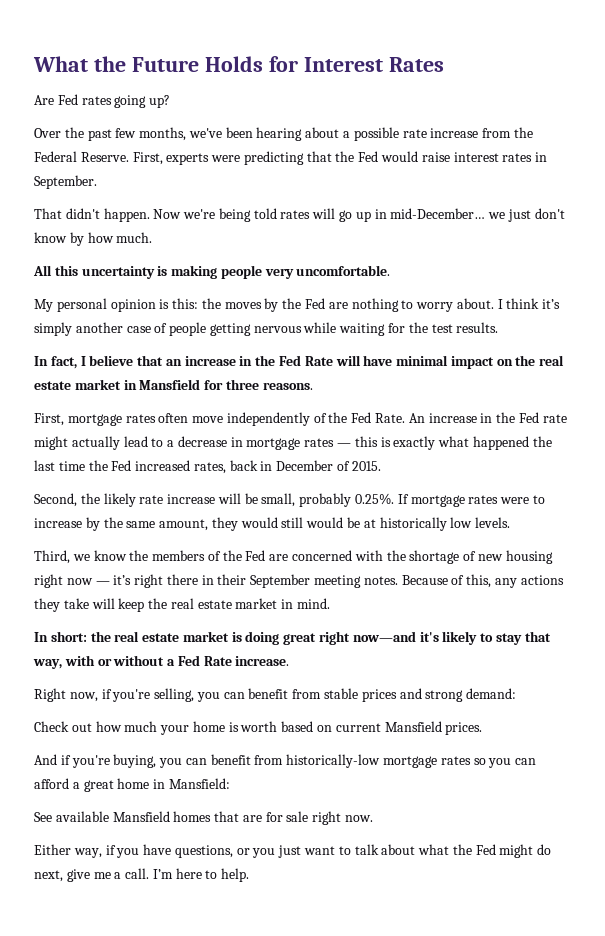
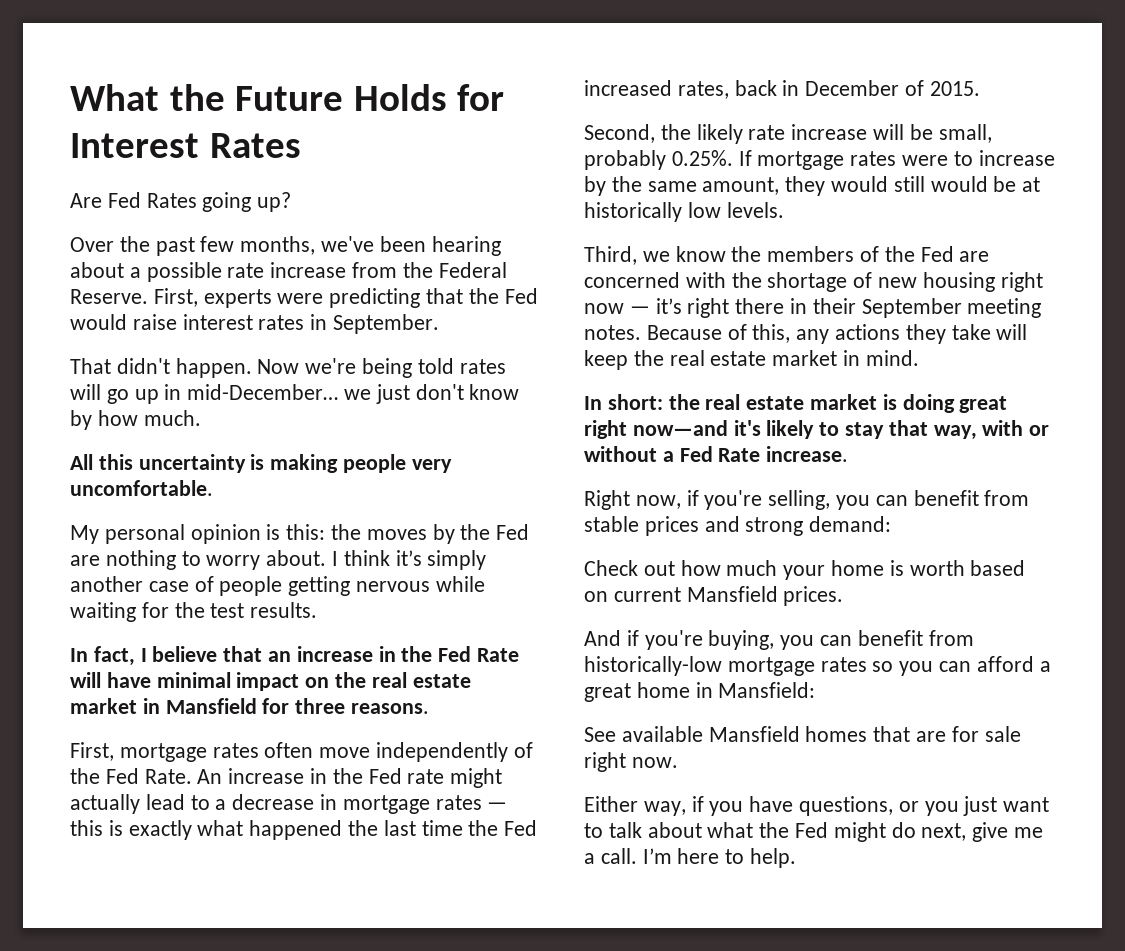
- Are Fed rates going up?
+ Are Fed Rates going up?

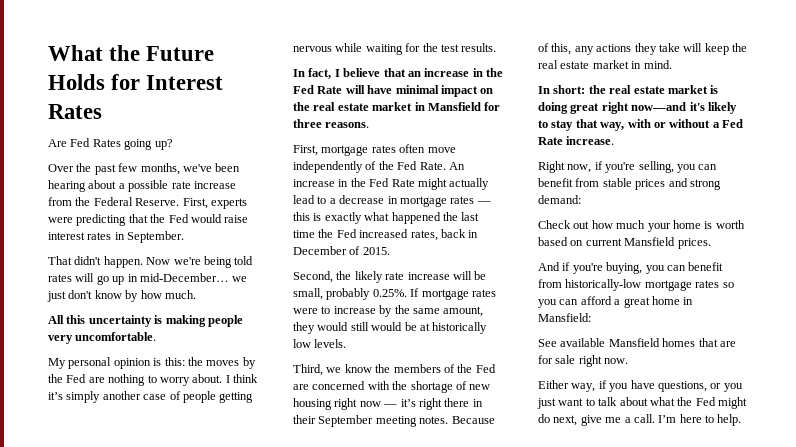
- An increase in the Fed rate might actually lead to a decrease in mortgage rates — this is exactly what happened the last time the Fed increased rates, back in December of 2015.
+ An increase in the Fed Rate might actually lead to a decrease in mortgage rates — this is exactly what happened the last time the Fed increased rates, back in December of 2015.

